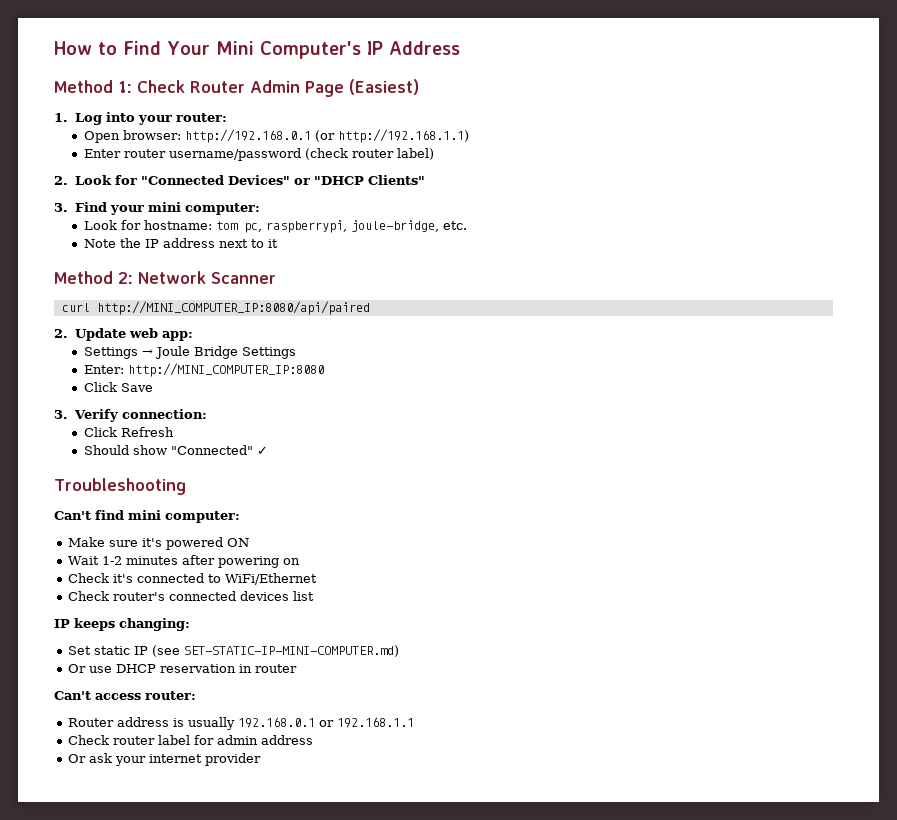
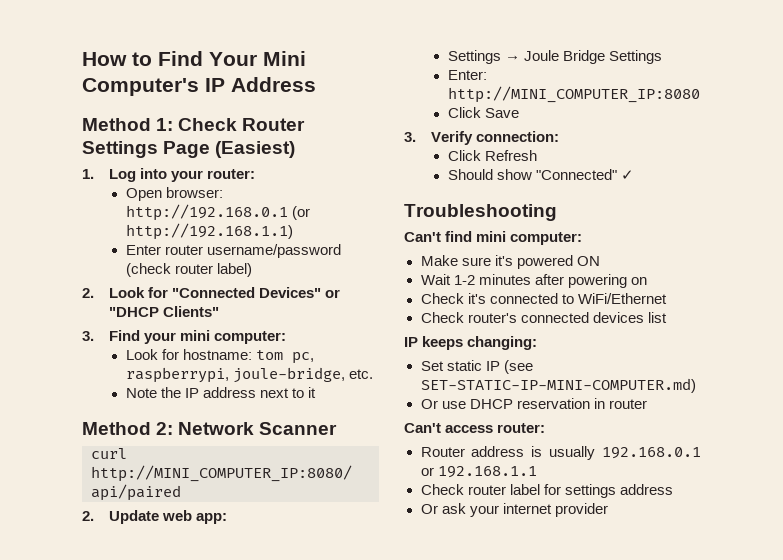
- Method 1: Check Router Admin Page (Easiest)
+ Method 1: Check Router Settings Page (Easiest)
- Check router label for admin address
+ Check router label for settings address

